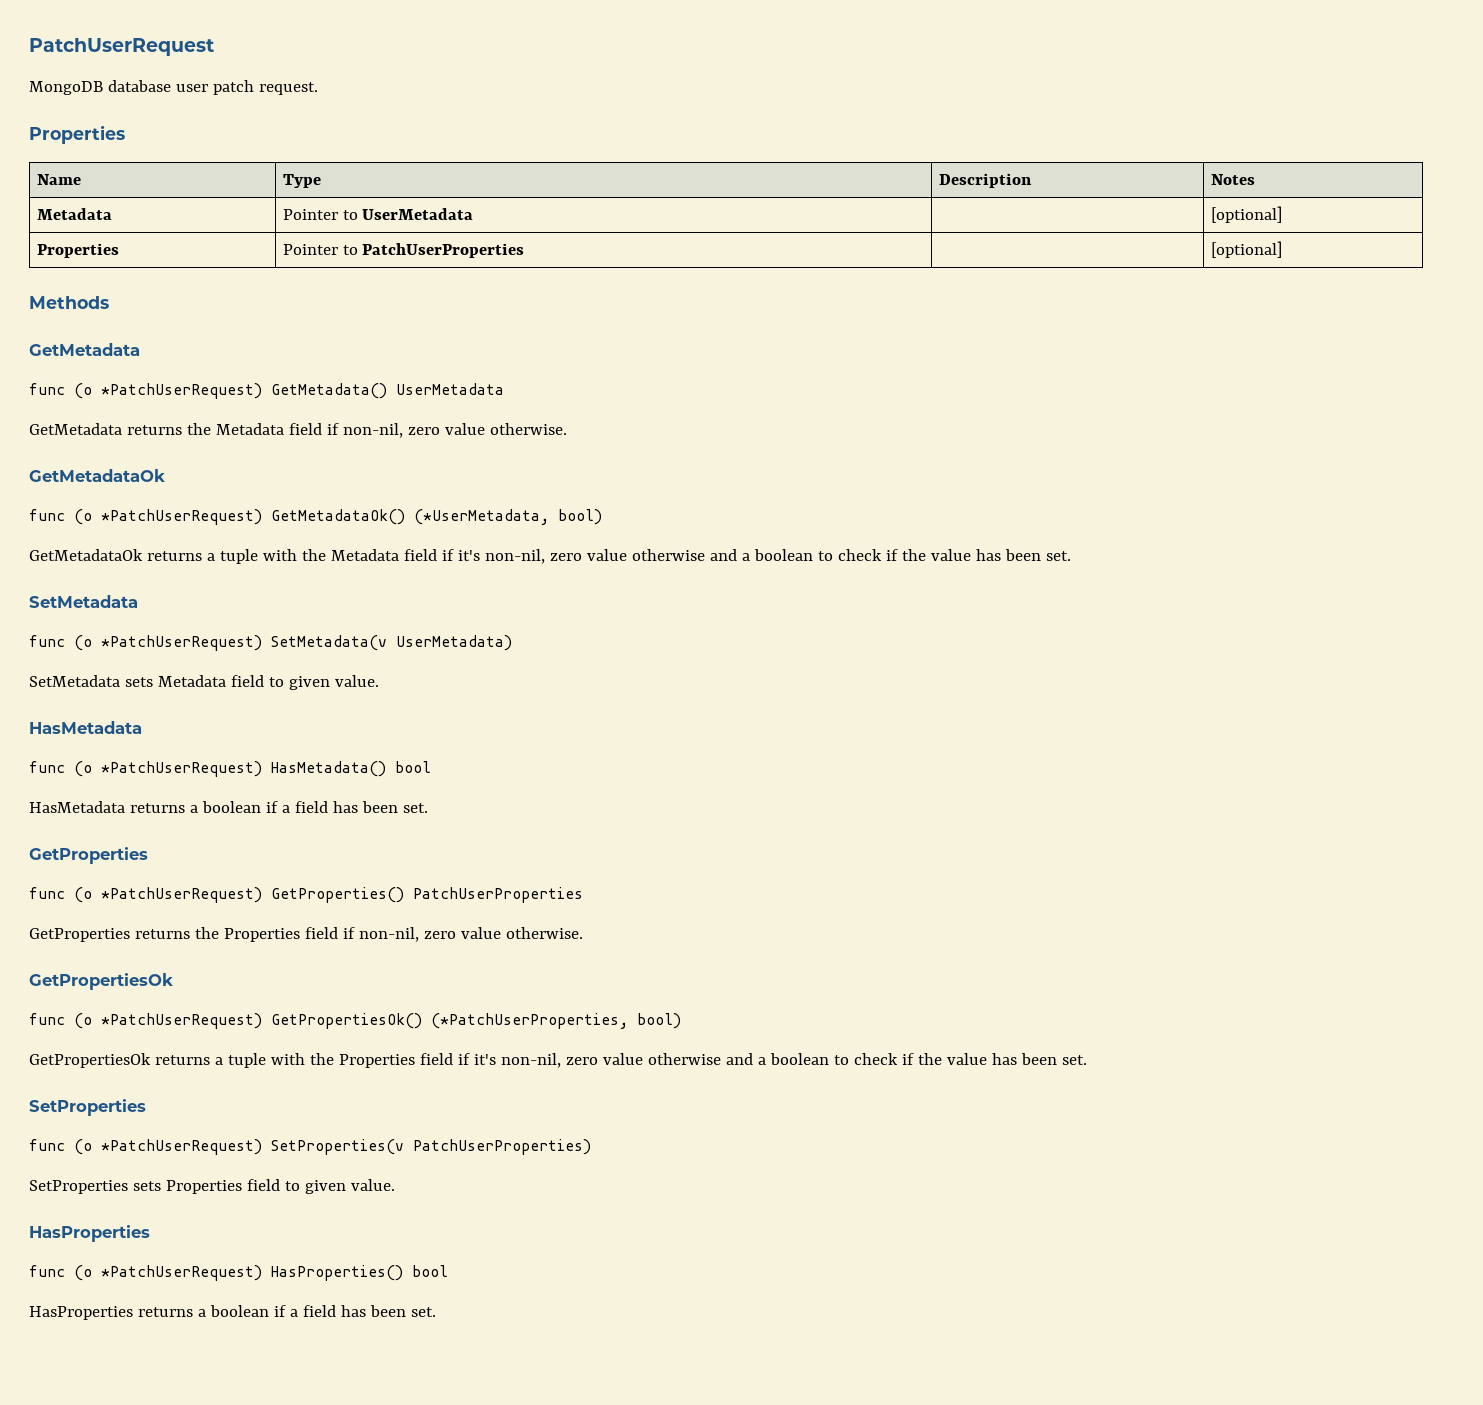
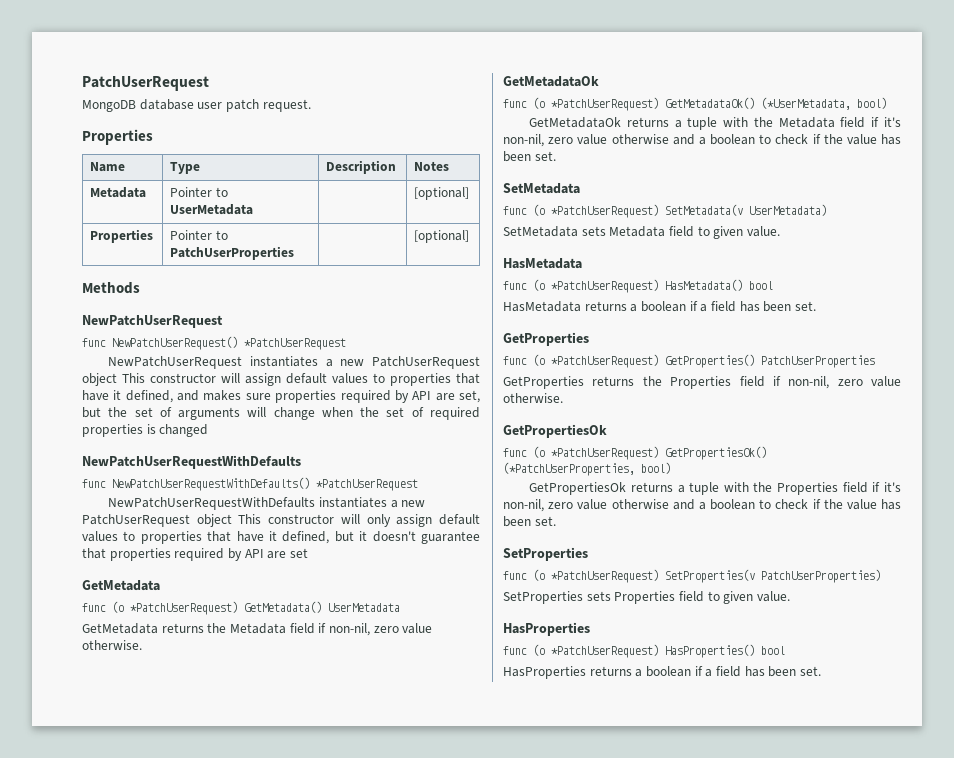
  Methods
+ NewPatchUserRequest
+ func NewPatchUserRequest() *PatchUserRequest
+ NewPatchUserRequest instantiates a new PatchUserRequest object This constructor will assign default values to properties that have it defined, and makes sure properties required by API are set, but the set of arguments will change when the set of required properties is changed
+ NewPatchUserRequestWithDefaults
+ func NewPatchUserRequestWithDefaults() *PatchUserRequest
+ NewPatchUserRequestWithDefaults instantiates a new PatchUserRequest object This constructor will only assign default values to properties that have it defined, but it doesn't guarantee that properties required by API are set

